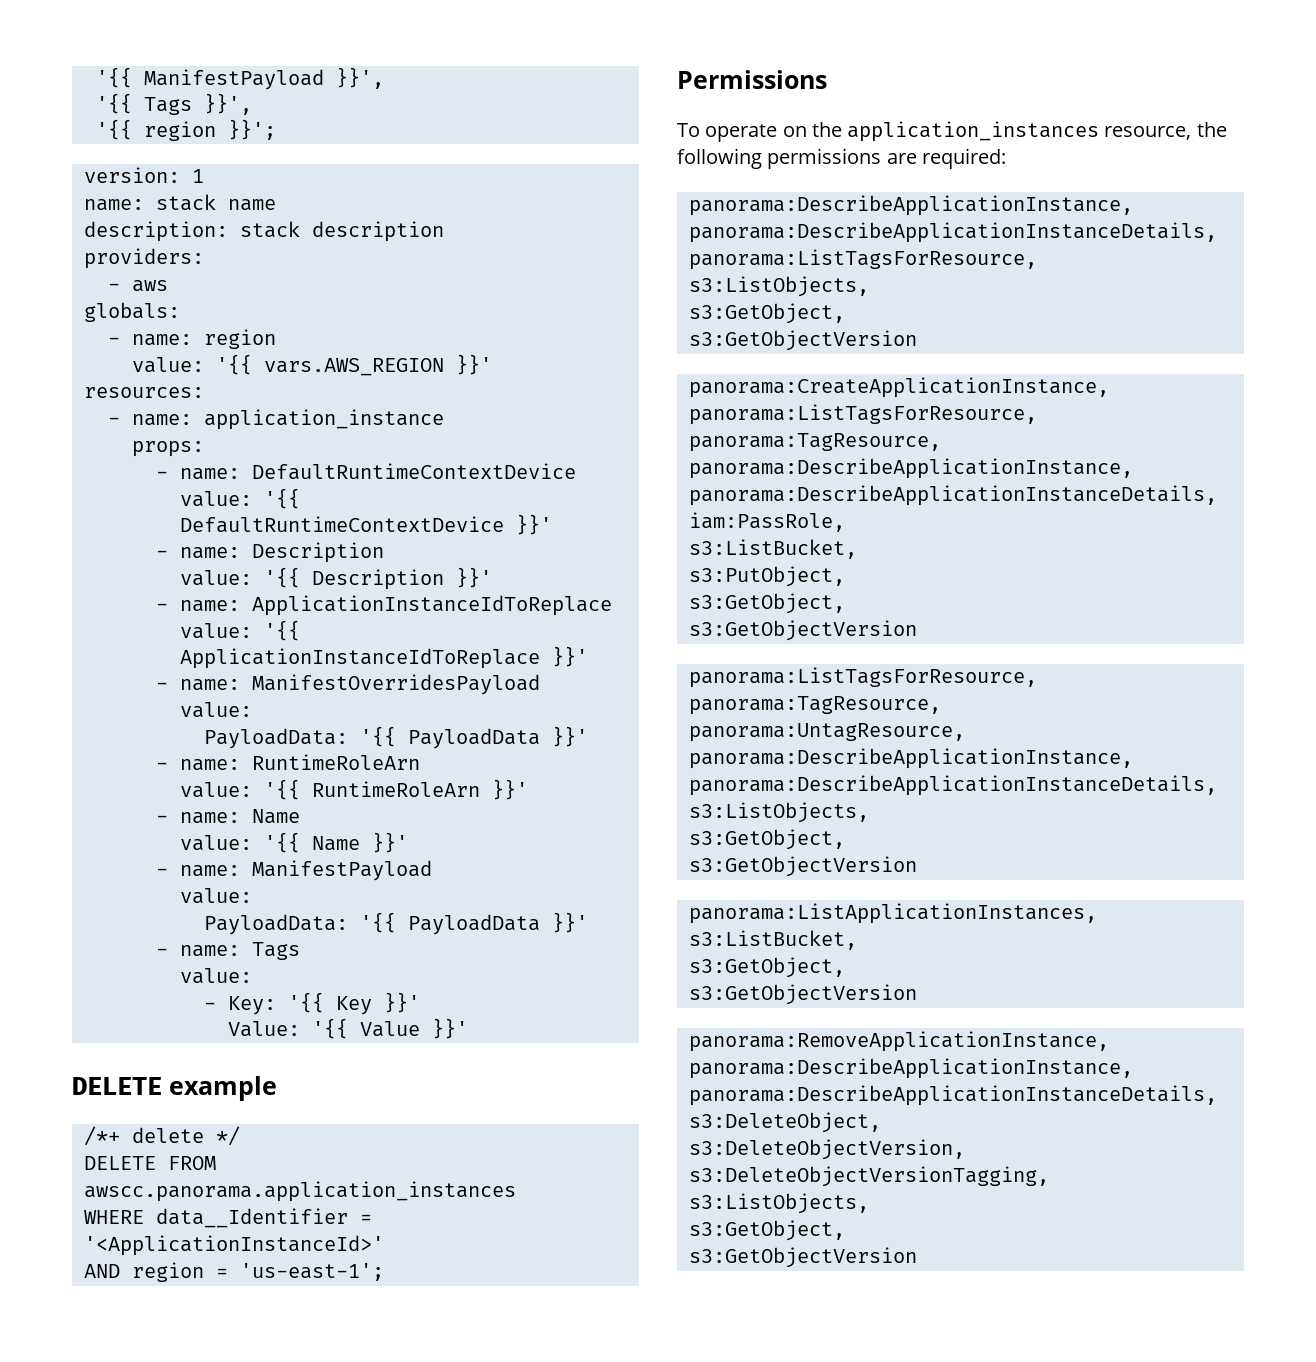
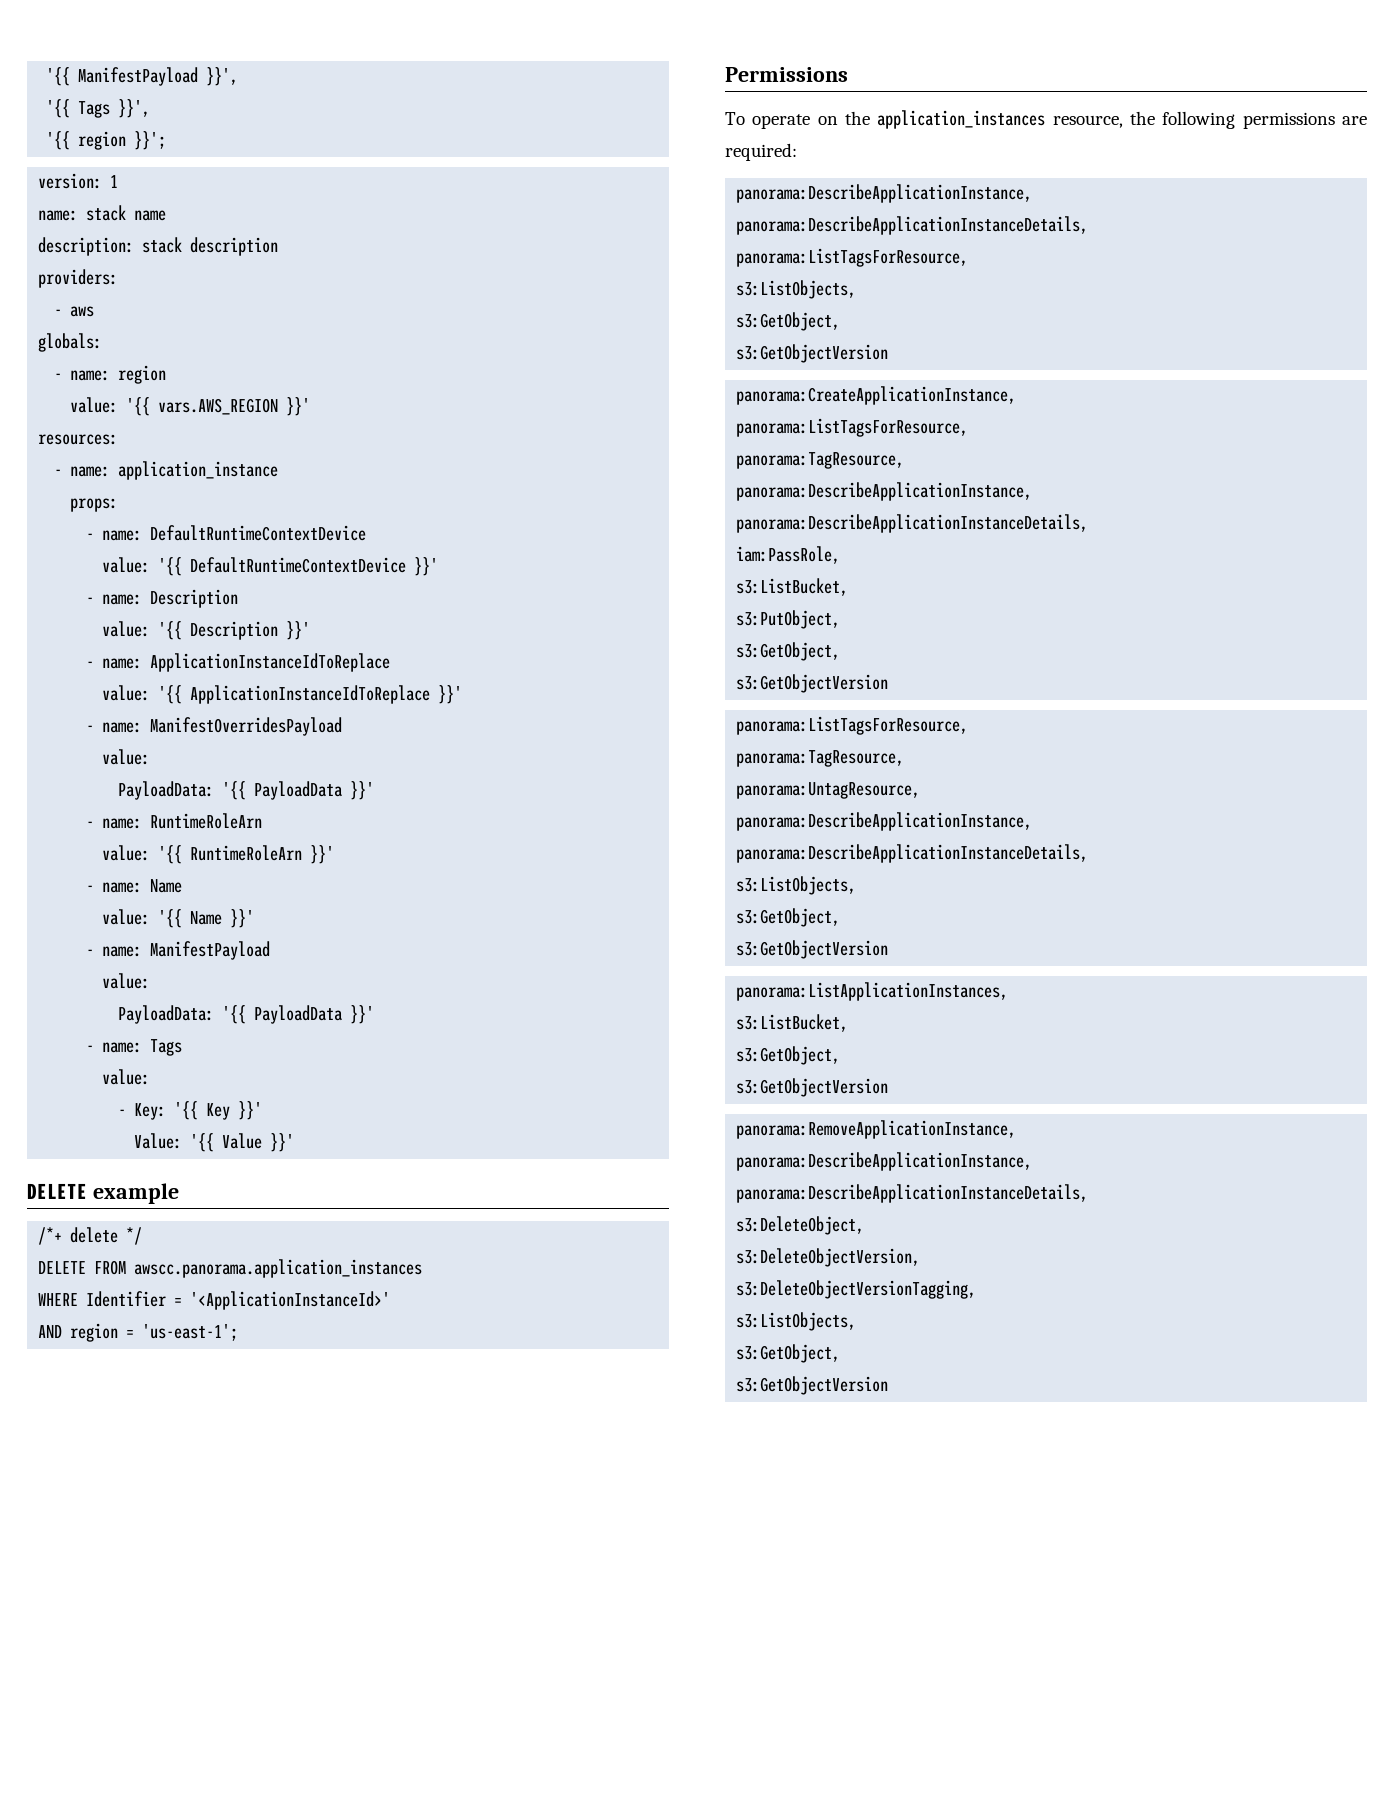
- WHERE data__Identifier = '<ApplicationInstanceId>'
+ WHERE Identifier = '<ApplicationInstanceId>'

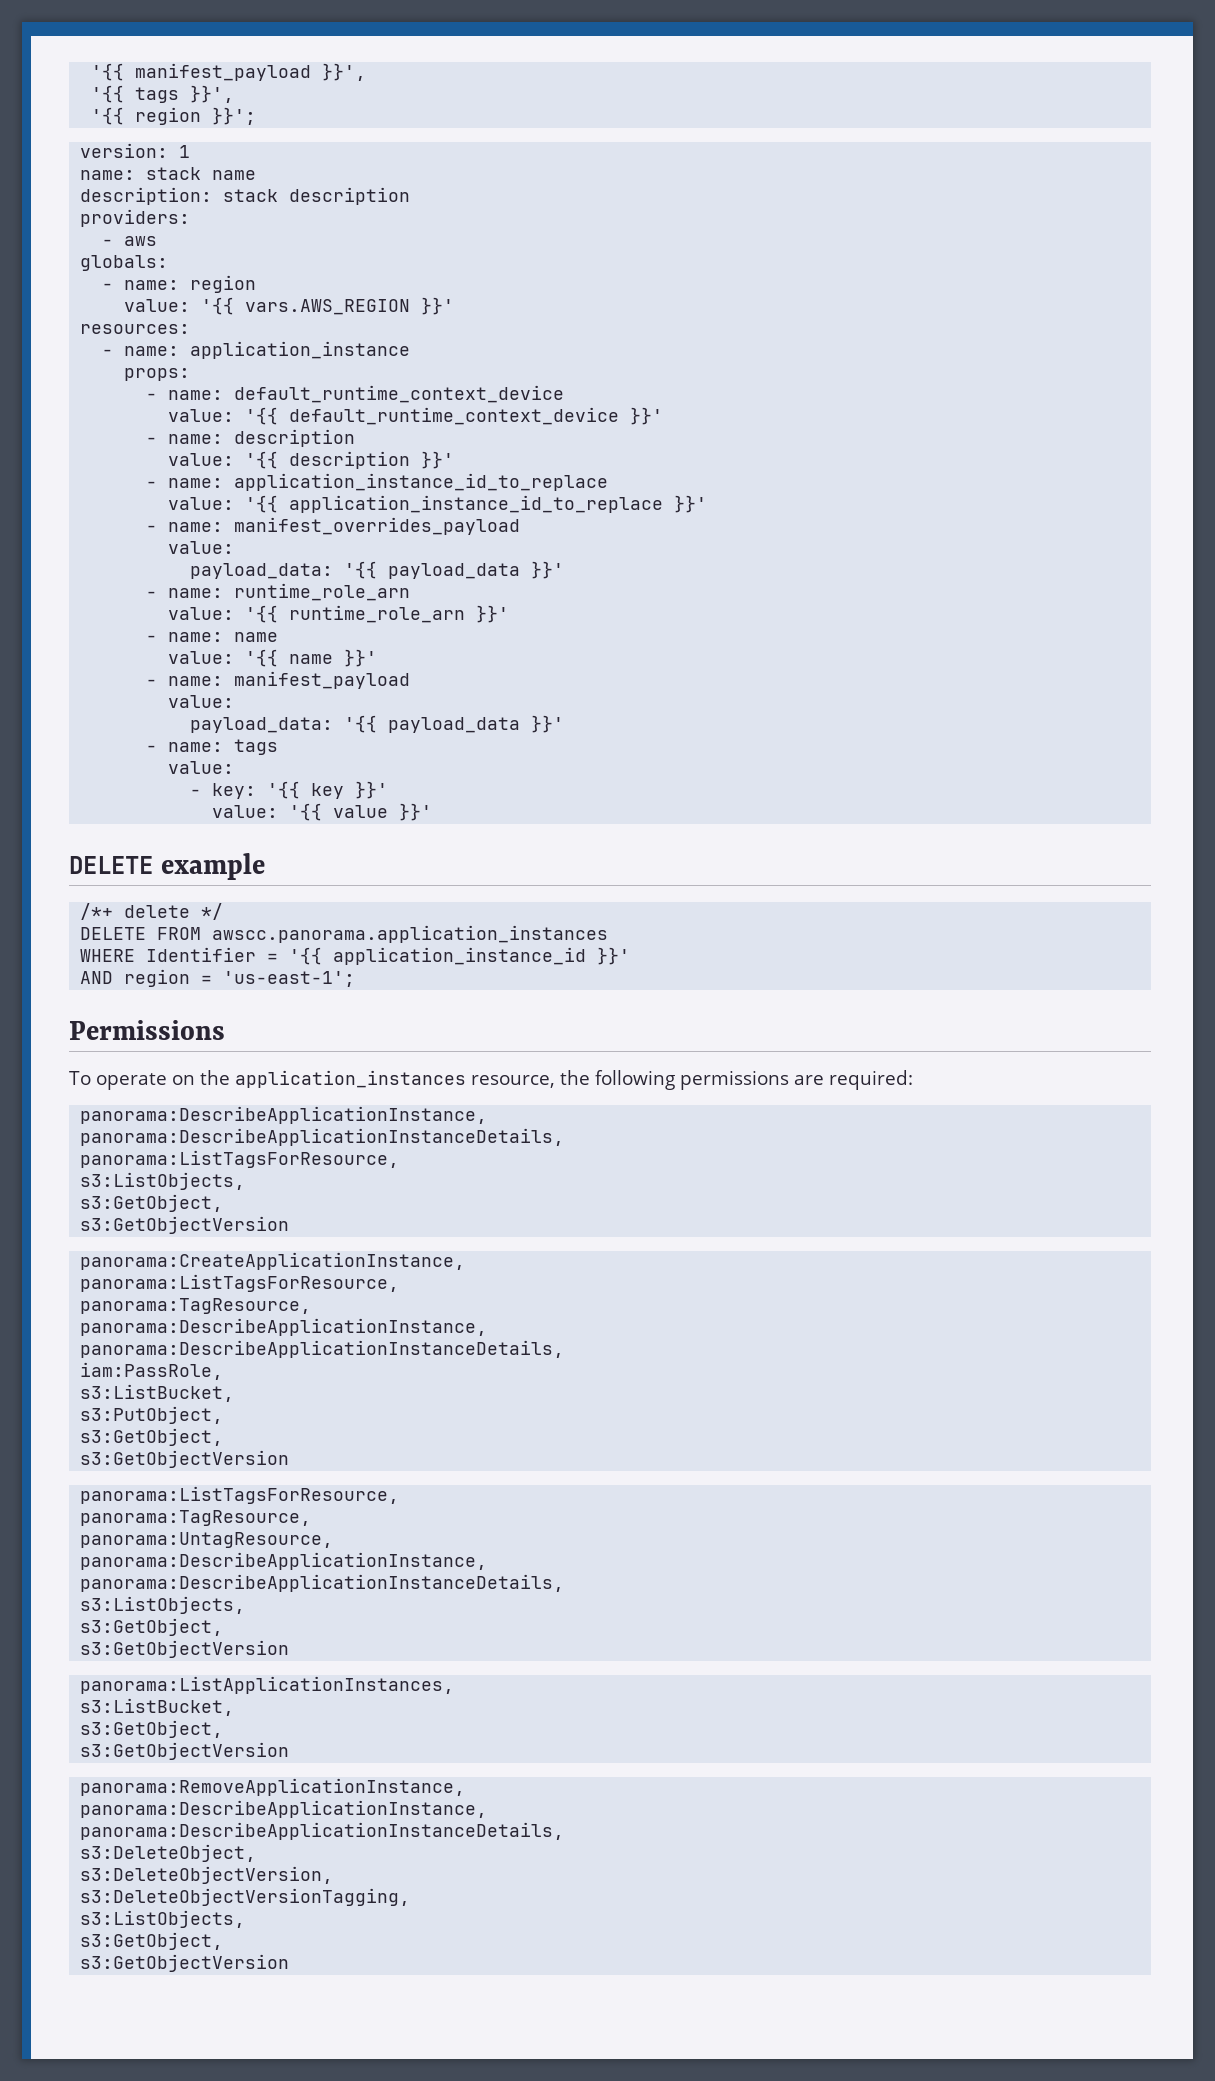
- '{{ ManifestPayload }}',
- '{{ Tags }}',
+ '{{ manifest_payload }}',
+ '{{ tags }}',
- - name: DefaultRuntimeContextDevice
- value: '{{ DefaultRuntimeContextDevice }}'
- - name: Description
- value: '{{ Description }}'
- - name: ApplicationInstanceIdToReplace
- value: '{{ ApplicationInstanceIdToReplace }}'
- - name: ManifestOverridesPayload
+ - name: default_runtime_context_device
+ value: '{{ default_runtime_context_device }}'
+ - name: description
+ value: '{{ description }}'
+ - name: application_instance_id_to_replace
+ value: '{{ application_instance_id_to_replace }}'
+ - name: manifest_overrides_payload
  value:
- PayloadData: '{{ PayloadData }}'
- - name: RuntimeRoleArn
- value: '{{ RuntimeRoleArn }}'
- - name: Name
- value: '{{ Name }}'
- - name: ManifestPayload
+ payload_data: '{{ payload_data }}'
+ - name: runtime_role_arn
+ value: '{{ runtime_role_arn }}'
+ - name: name
+ value: '{{ name }}'
+ - name: manifest_payload
  value:
- PayloadData: '{{ PayloadData }}'
- - name: Tags
+ payload_data: '{{ payload_data }}'
+ - name: tags
- - Key: '{{ Key }}'
- Value: '{{ Value }}'
+ - key: '{{ key }}'
+ value: '{{ value }}'
- WHERE Identifier = '<ApplicationInstanceId>'
+ WHERE Identifier = '{{ application_instance_id }}'

